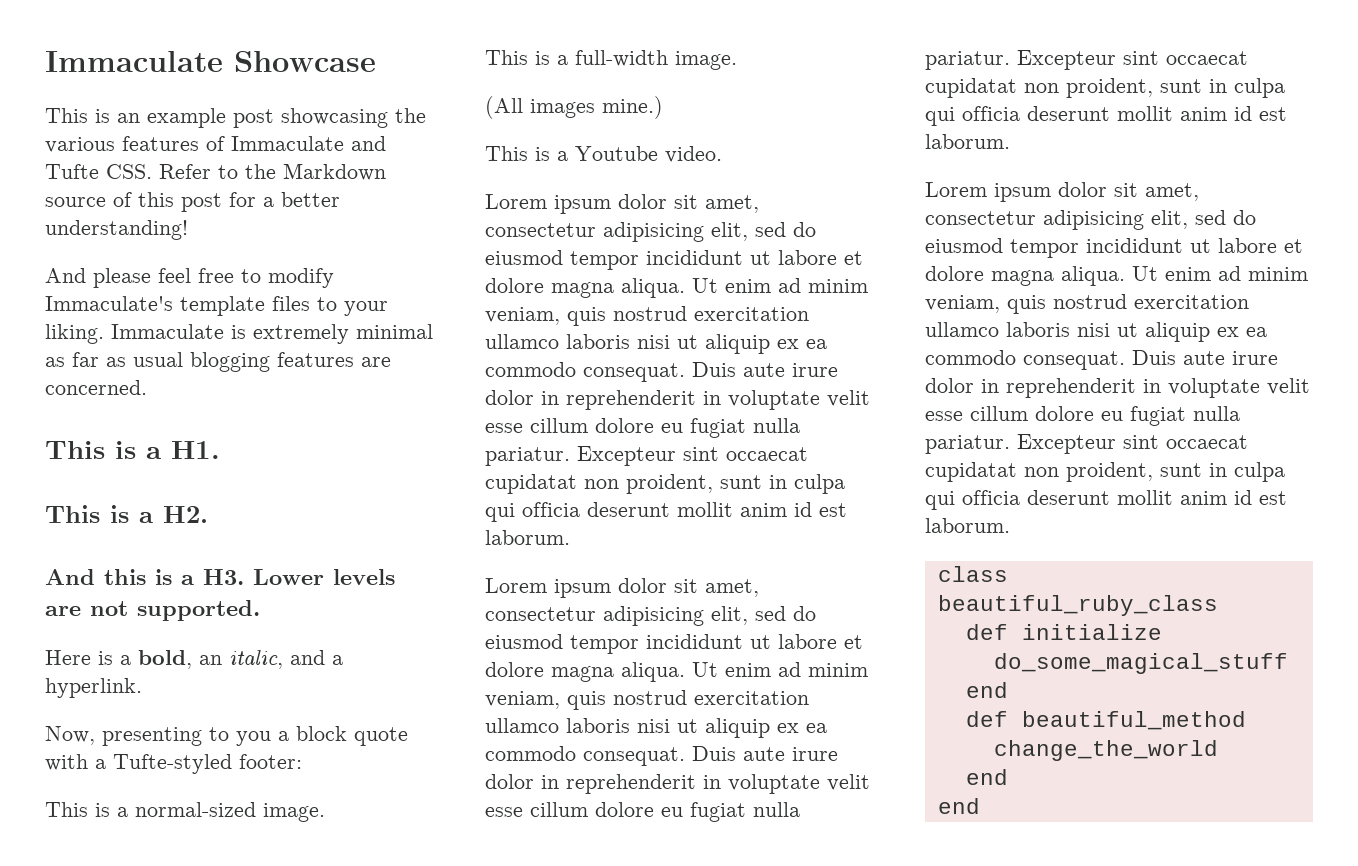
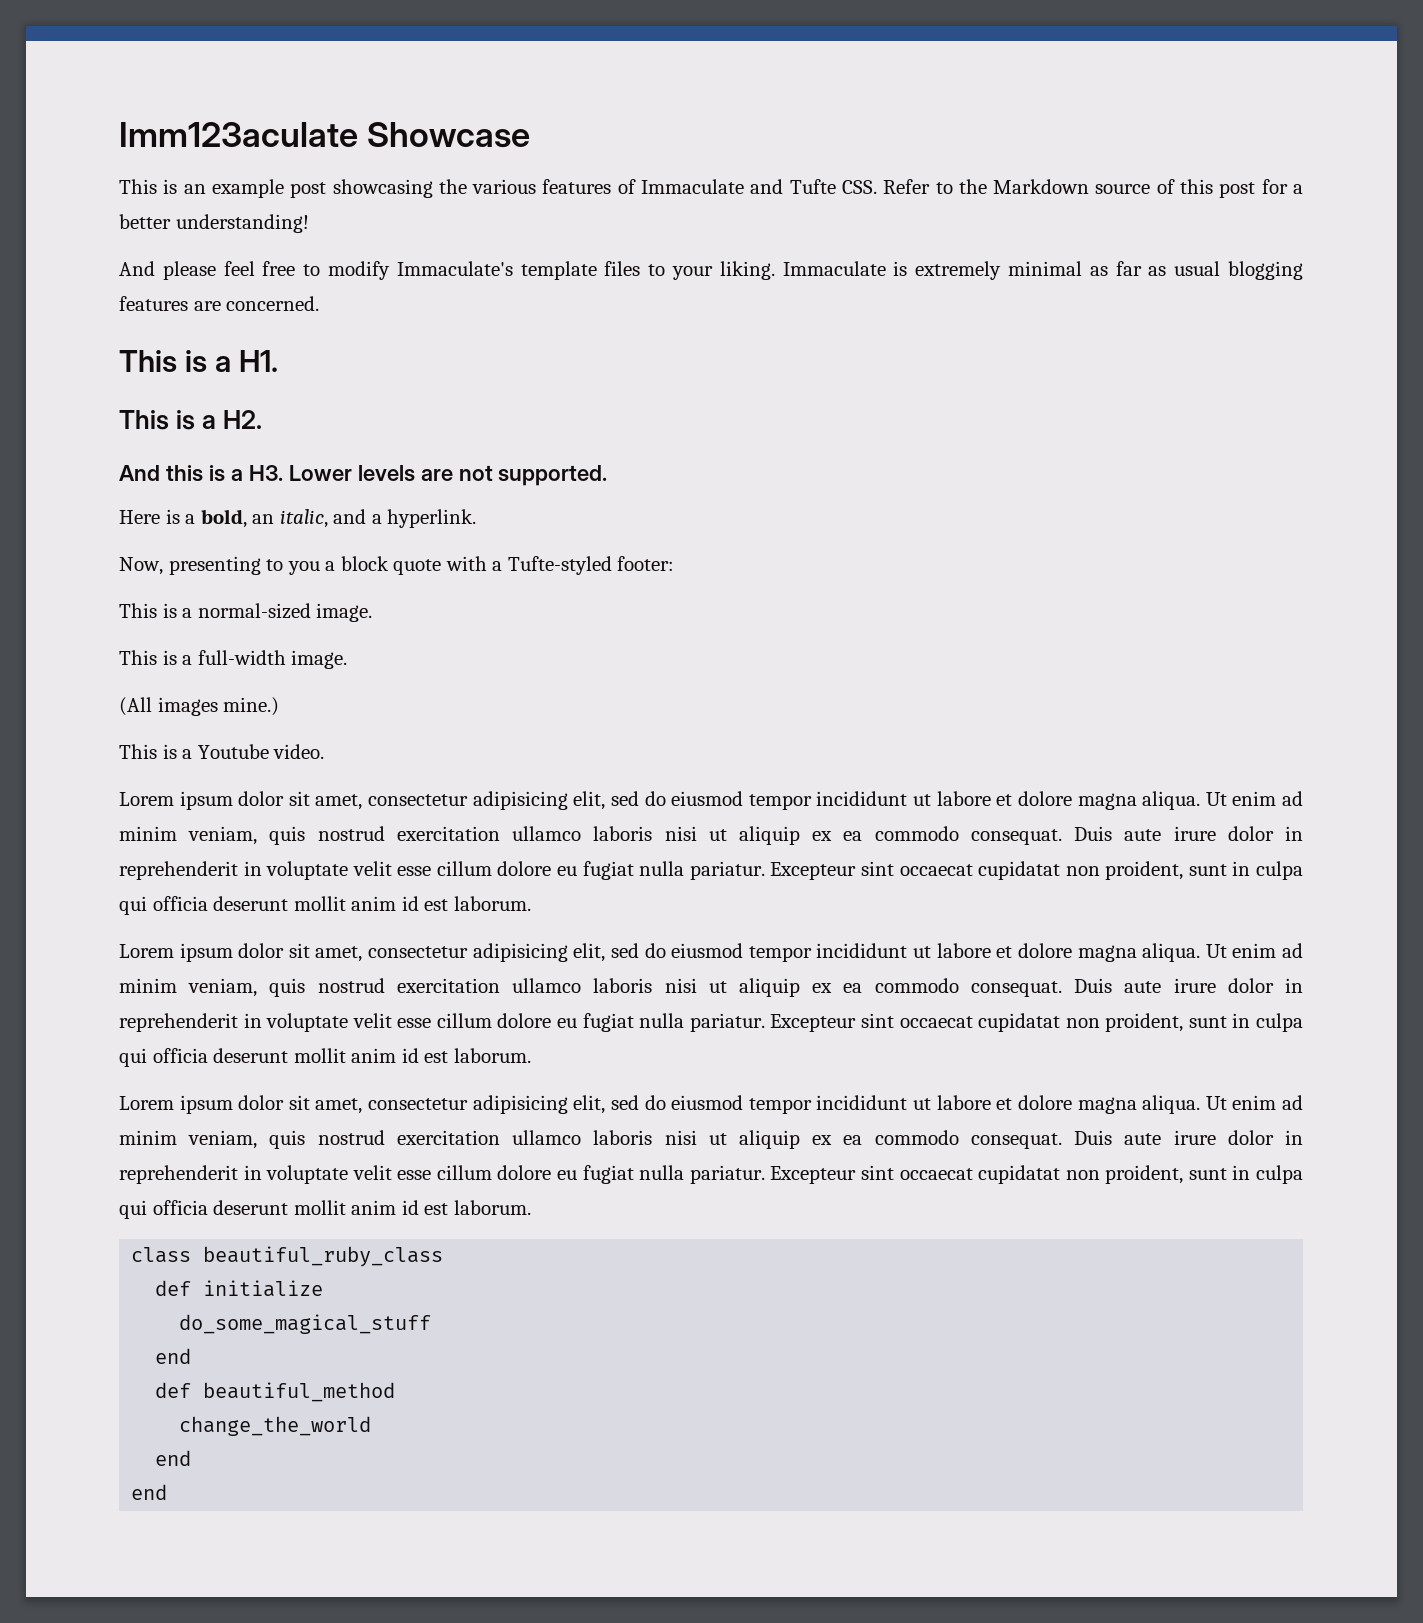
- Immaculate Showcase
+ Imm123aculate Showcase

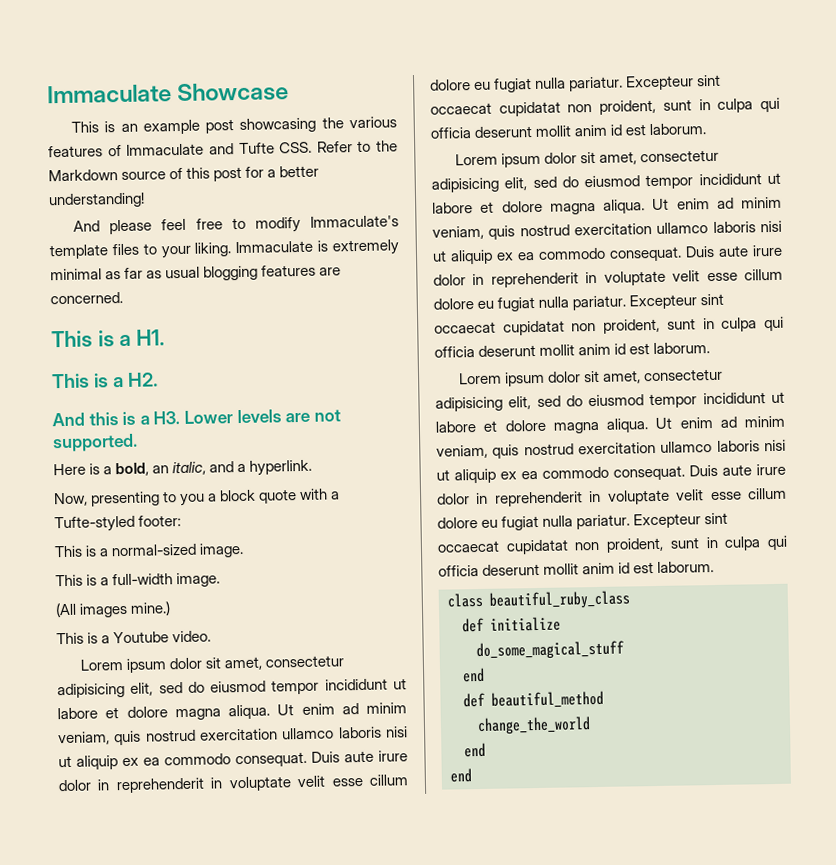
- Imm123aculate Showcase
+ Immaculate Showcase

